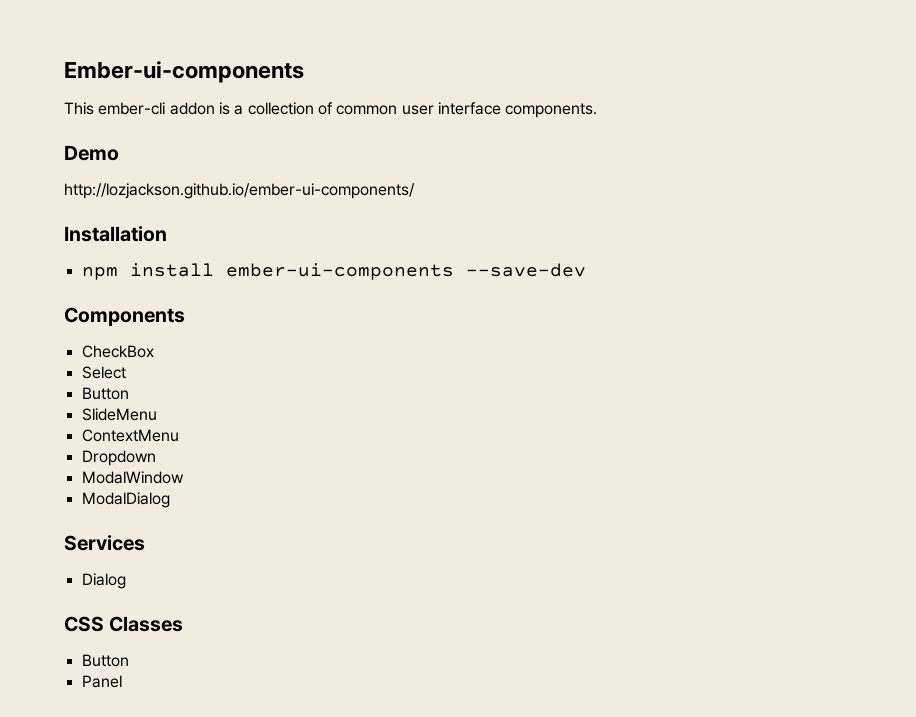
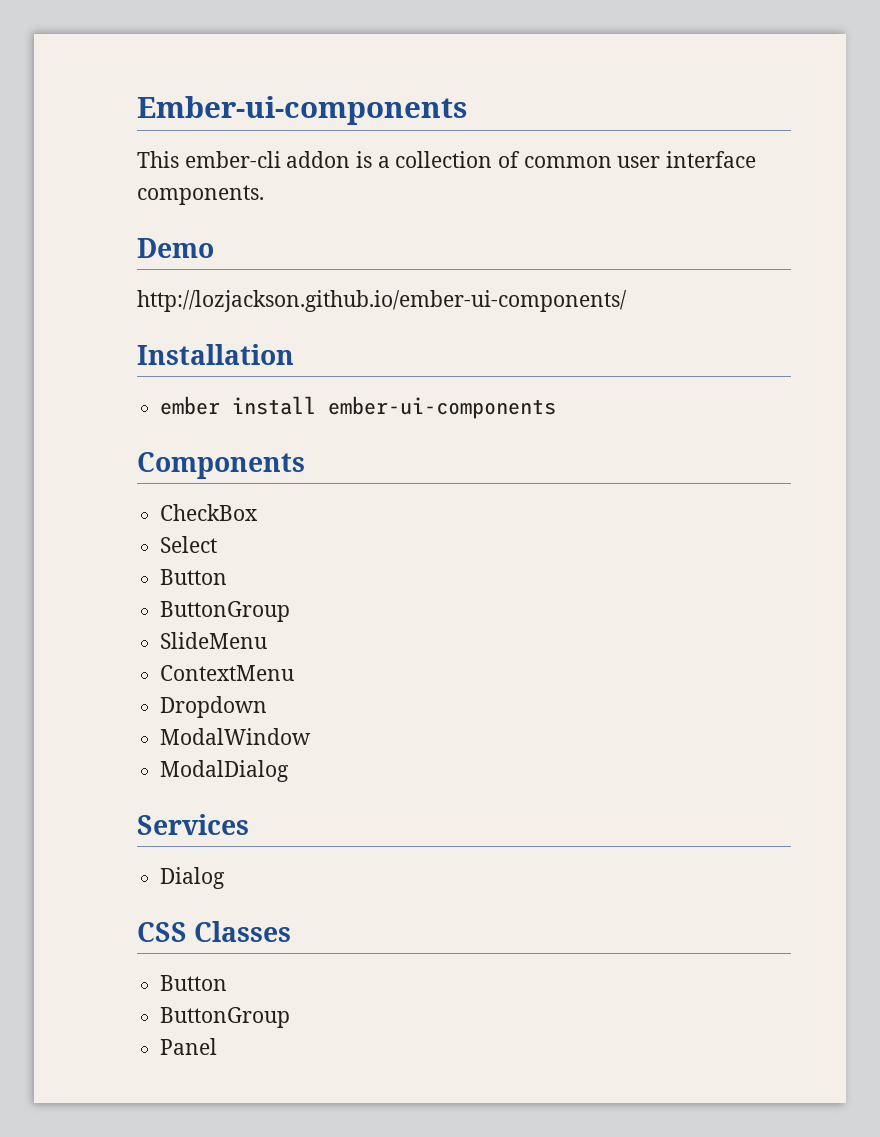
- npm install ember-ui-components --save-dev
+ ember install ember-ui-components
  Select
  Button
+ ButtonGroup
  CSS Classes
  Button
+ ButtonGroup

